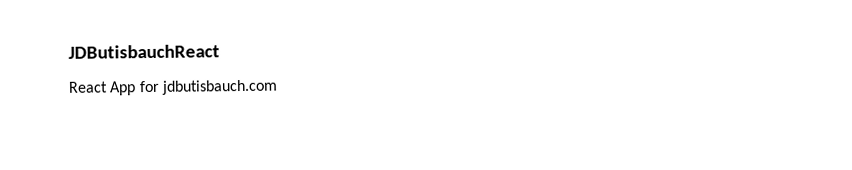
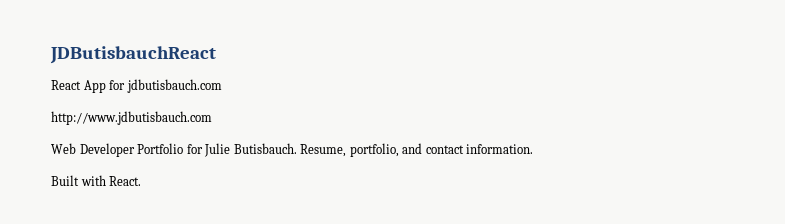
+ http://www.jdbutisbauch.com
+ Web Developer Portfolio for Julie Butisbauch. Resume, portfolio, and contact information.
+ Built with React.

